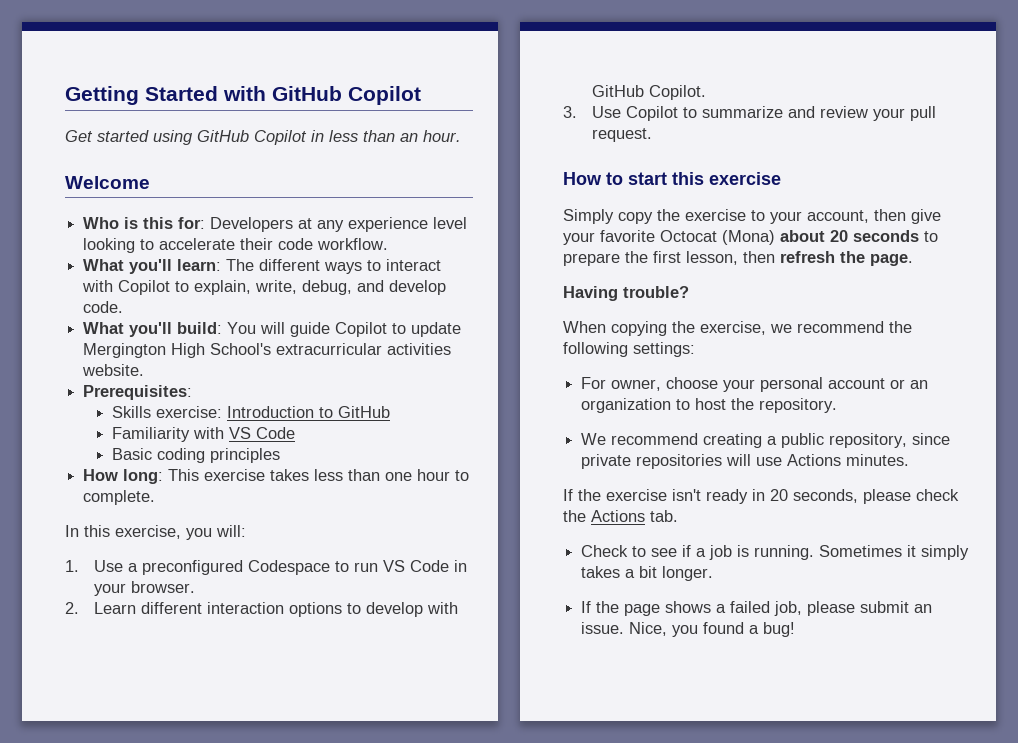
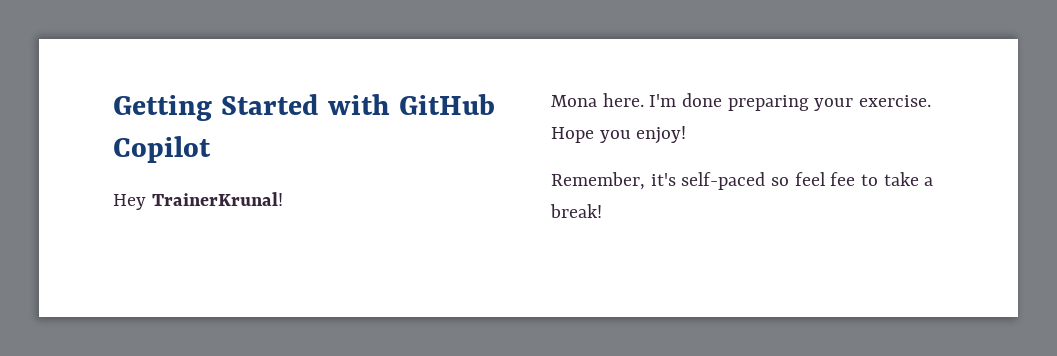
- Get started using GitHub Copilot in less than an hour.
- Welcome
- Who is this for: Developers at any experience level looking to accelerate their code workflow.
- What you'll learn: The different ways to interact with Copilot to explain, write, debug, and develop code.
- What you'll build: You will guide Copilot to update Mergington High School's extracurricular activities website.
- Prerequisites:
- Skills exercise: Introduction to GitHub
- Familiarity with VS Code
- Basic coding principles
- How long: This exercise takes less than one hour to complete.
- In this exercise, you will:
- 1. Use a preconfigured Codespace to run VS Code in your browser.
- 2. Learn different interaction options to develop with GitHub Copilot.
- 3. Use Copilot to summarize and review your pull request.
- How to start this exercise
- Simply copy the exercise to your account, then give your favorite Octocat (Mona) about 20 seconds to prepare the first lesson, then refresh the page.
- Having trouble?
- When copying the exercise, we recommend the following settings:
- For owner, choose your personal account or an organization to host the repository.
- We recommend creating a public repository, since private repositories will use Actions minutes.
- If the exercise isn't ready in 20 seconds, please check the Actions tab.
- Check to see if a job is running. Sometimes it simply takes a bit longer.
- If the page shows a failed job, please submit an issue. Nice, you found a bug!
+ Hey TrainerKrunal!
+ Mona here. I'm done preparing your exercise. Hope you enjoy!
+ Remember, it's self-paced so feel fee to take a break!

